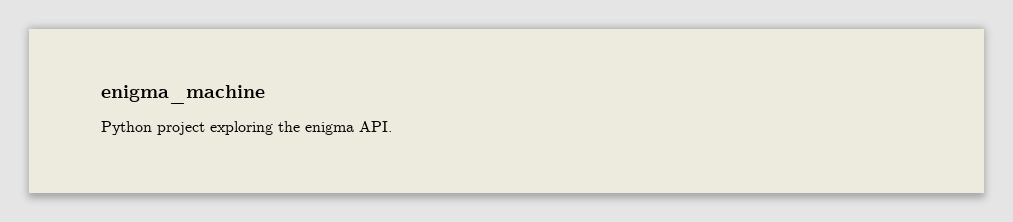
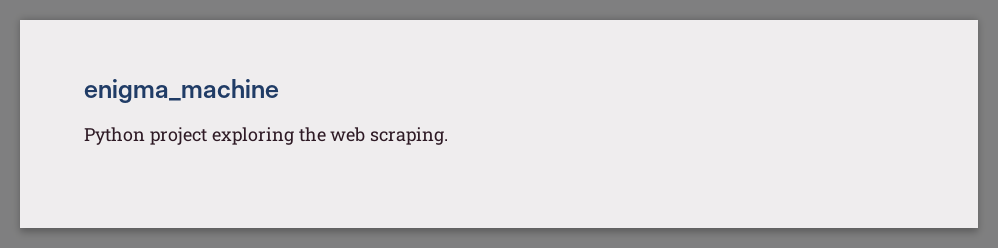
- Python project exploring the enigma API.
+ Python project exploring the web scraping.

